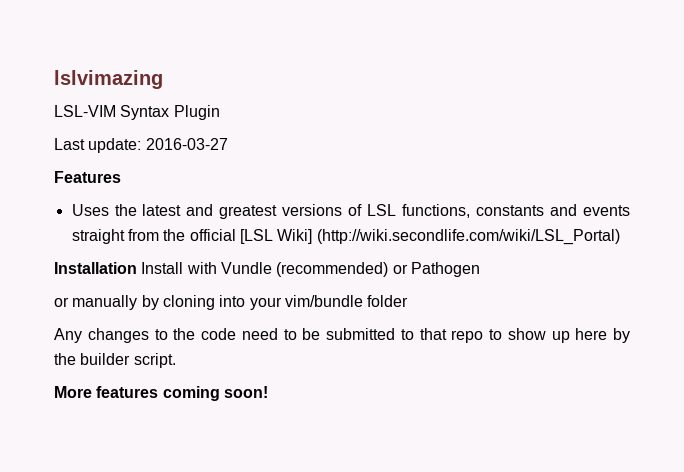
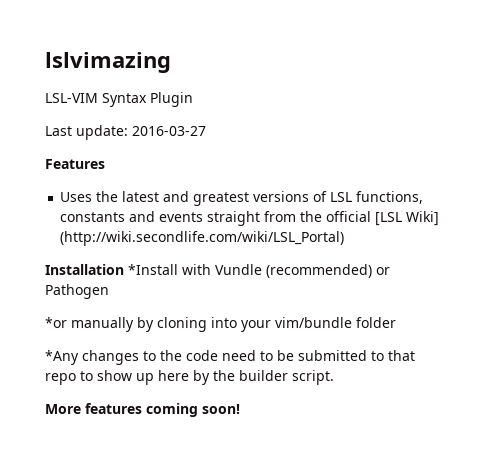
- Installation Install with Vundle (recommended) or Pathogen
+ Installation *Install with Vundle (recommended) or Pathogen
- or manually by cloning into your vim/bundle folder
+ *or manually by cloning into your vim/bundle folder
- Any changes to the code need to be submitted to that repo to show up here by the builder script.
+ *Any changes to the code need to be submitted to that repo to show up here by the builder script.

